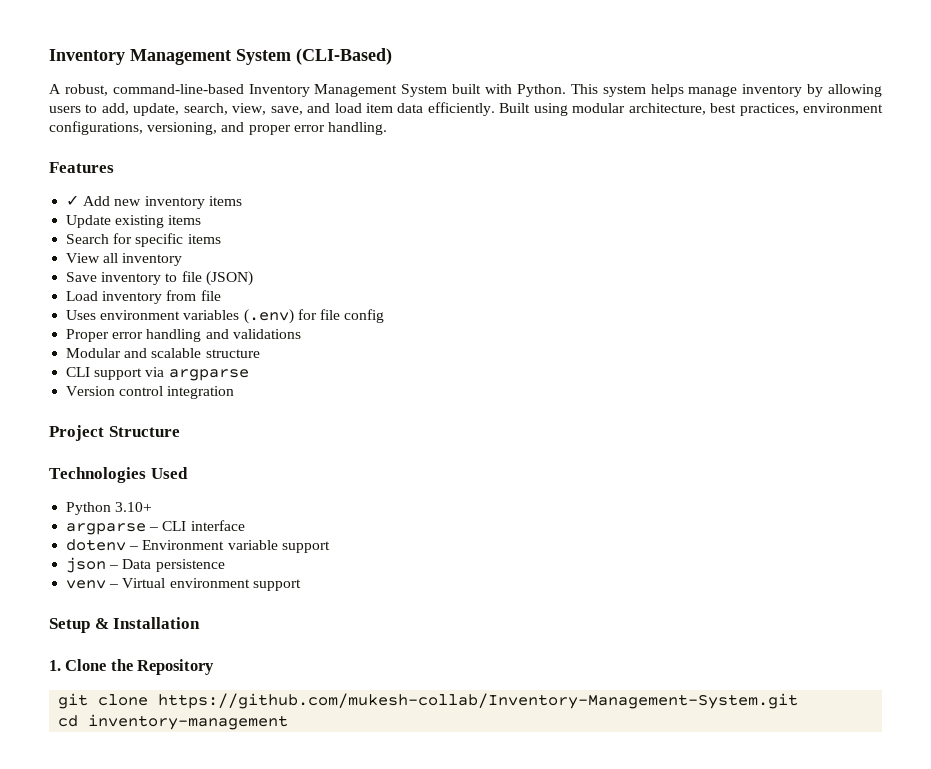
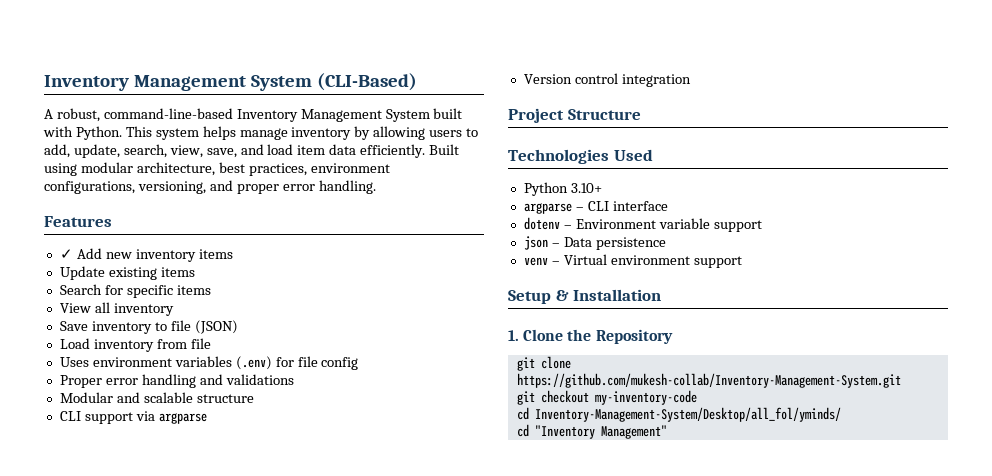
- cd inventory-management
+ git checkout my-inventory-code
+ cd Inventory-Management-System/Desktop/all_fol/yminds/
+ cd "Inventory Management"

